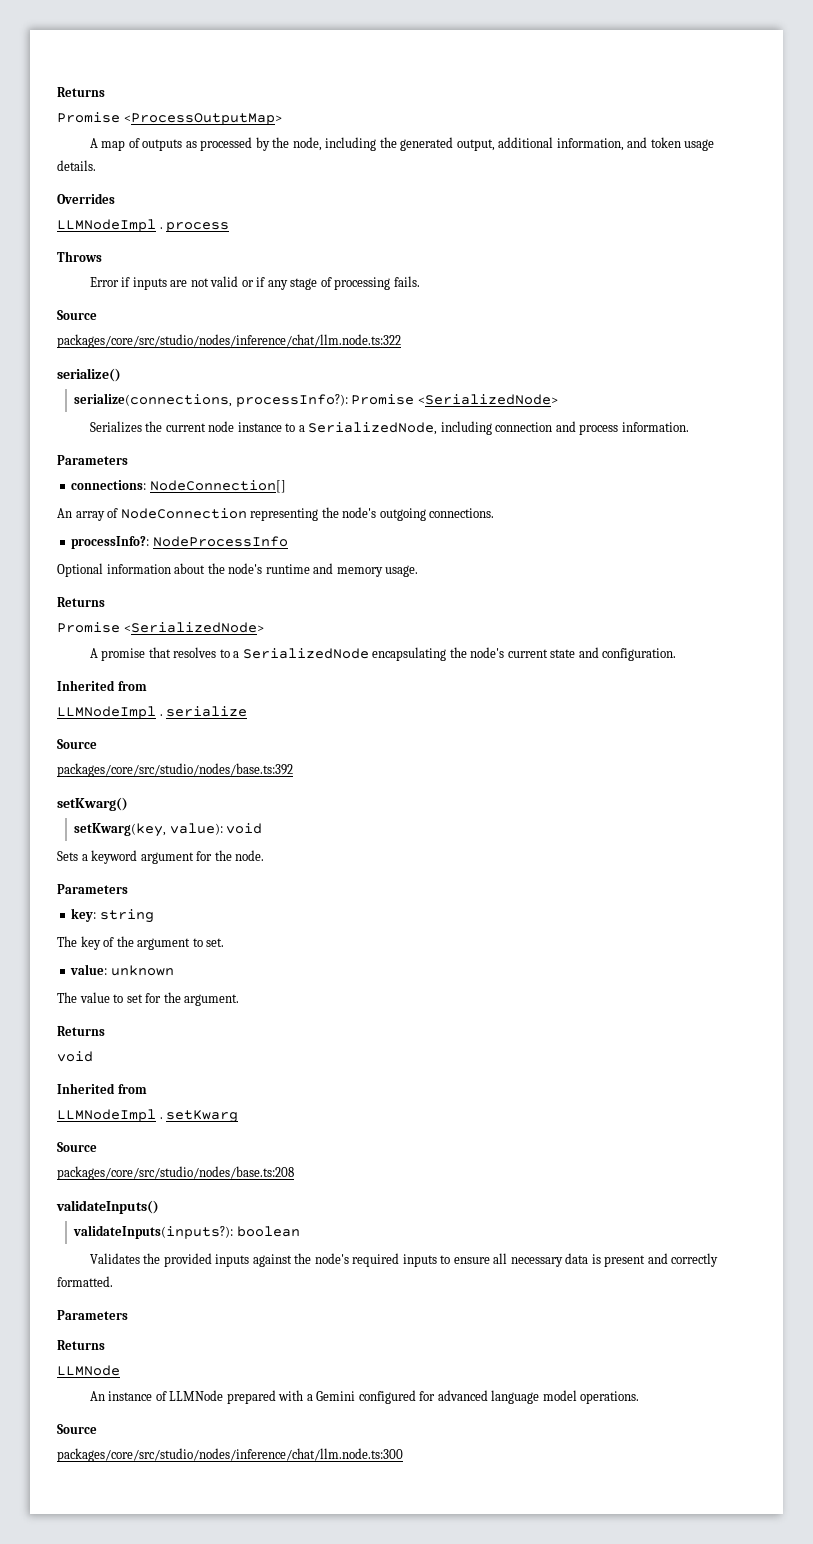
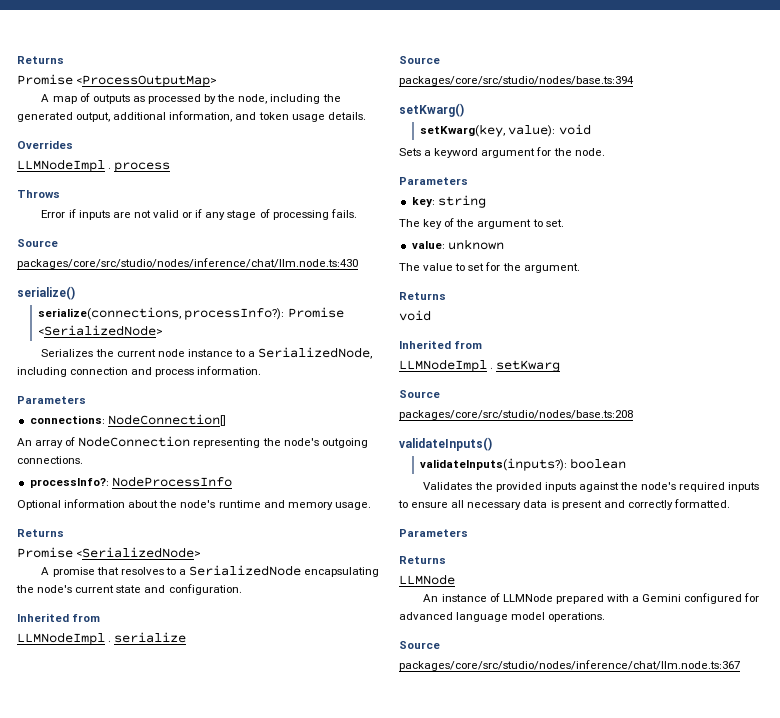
- packages/core/src/studio/nodes/inference/chat/llm.node.ts:322
+ packages/core/src/studio/nodes/inference/chat/llm.node.ts:430
- packages/core/src/studio/nodes/base.ts:392
+ packages/core/src/studio/nodes/base.ts:394
- packages/core/src/studio/nodes/inference/chat/llm.node.ts:300
+ packages/core/src/studio/nodes/inference/chat/llm.node.ts:367

